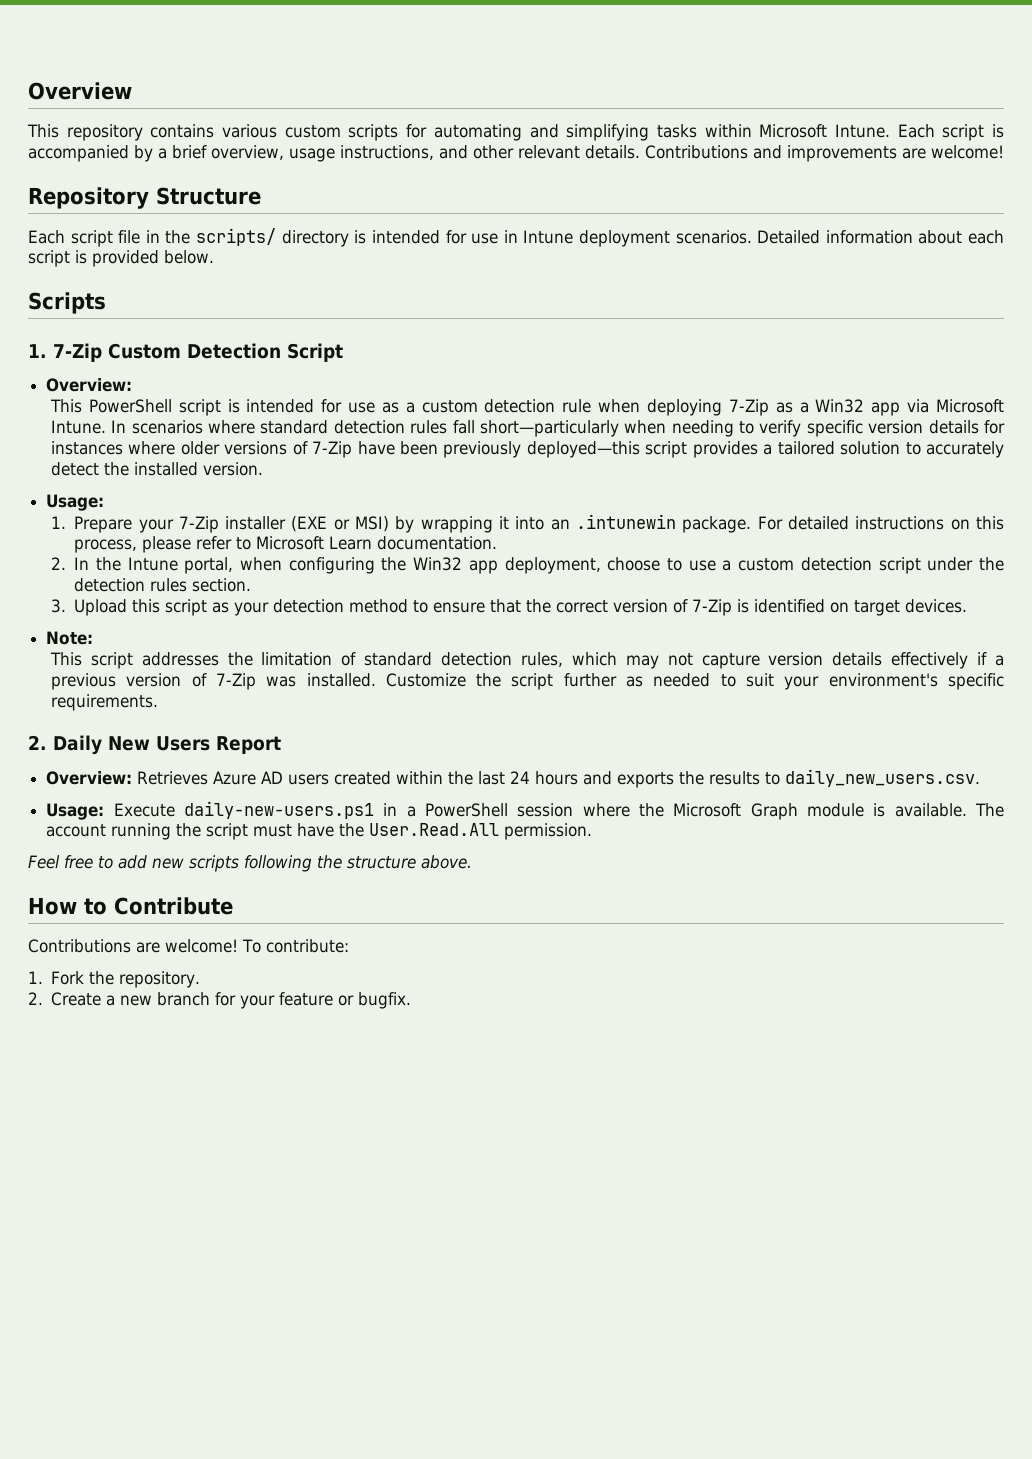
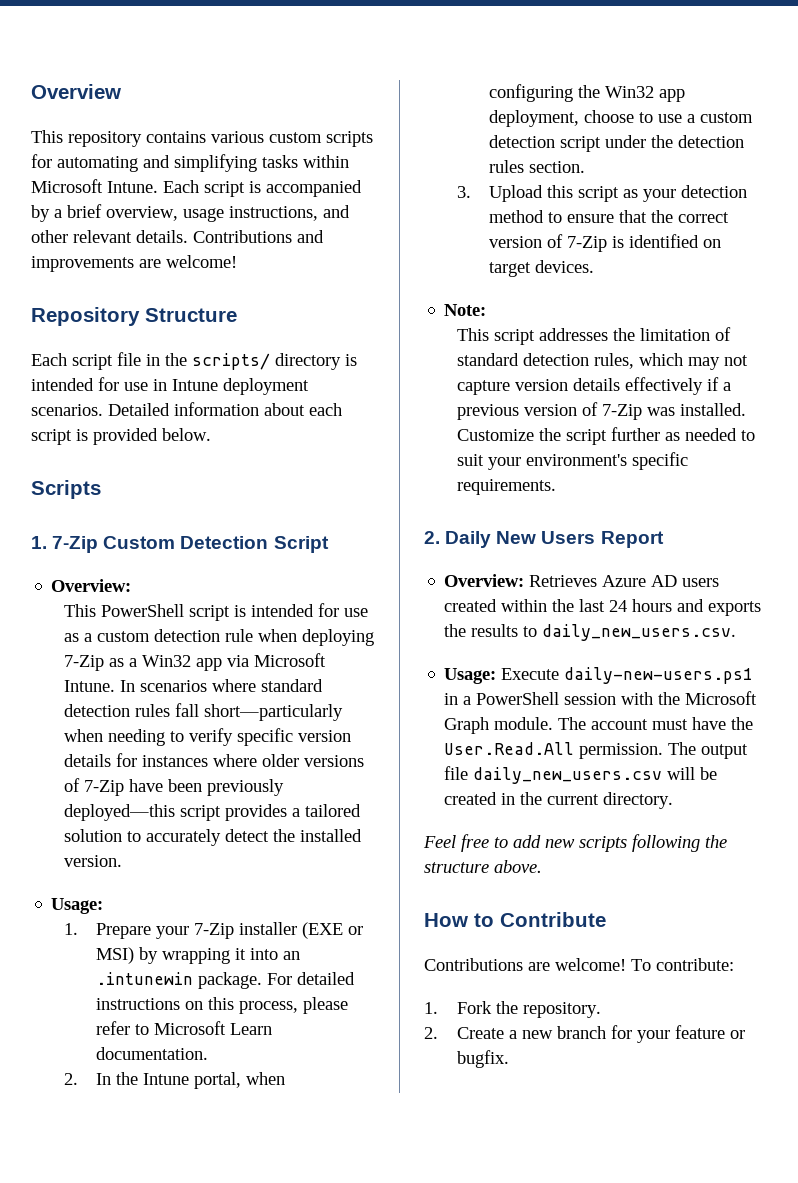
- Usage: Execute daily-new-users.ps1 in a PowerShell session where the Microsoft Graph module is available. The account running the script must have the User.Read.All permission.
+ Usage: Execute daily-new-users.ps1 in a PowerShell session with the Microsoft Graph module. The account must have the User.Read.All permission. The output file daily_new_users.csv will be created in the current directory.

